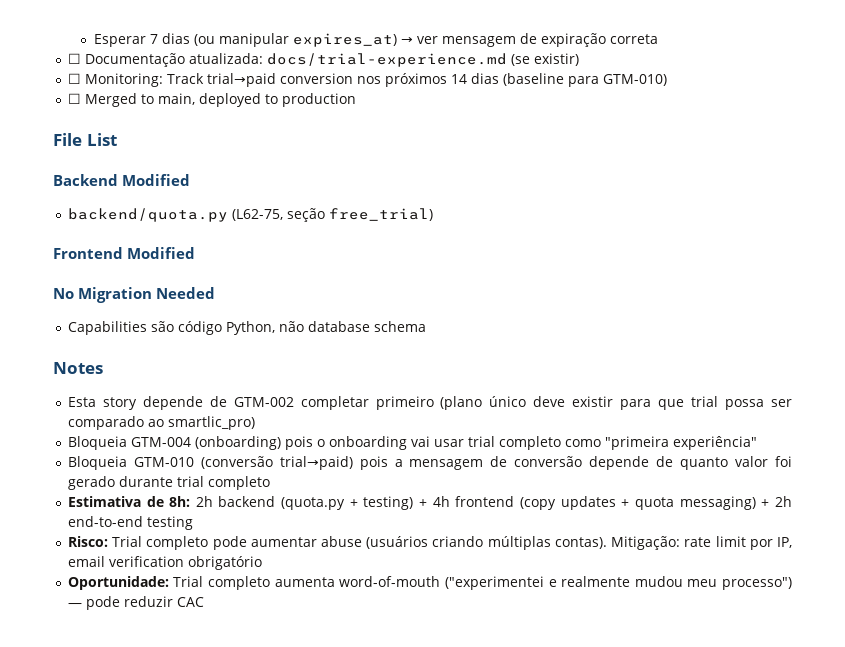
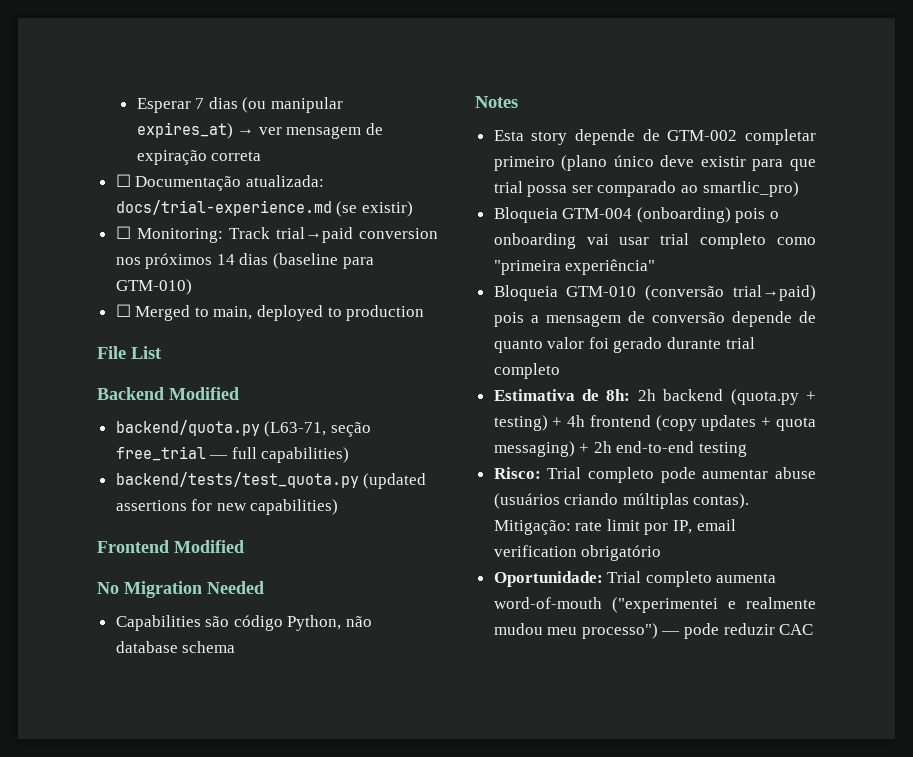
- backend/quota.py (L62-75, seção free_trial)
+ backend/quota.py (L63-71, seção free_trial — full capabilities)
+ backend/tests/test_quota.py (updated assertions for new capabilities)

